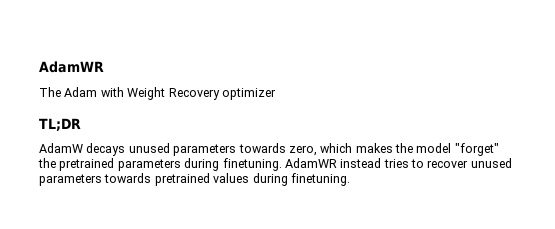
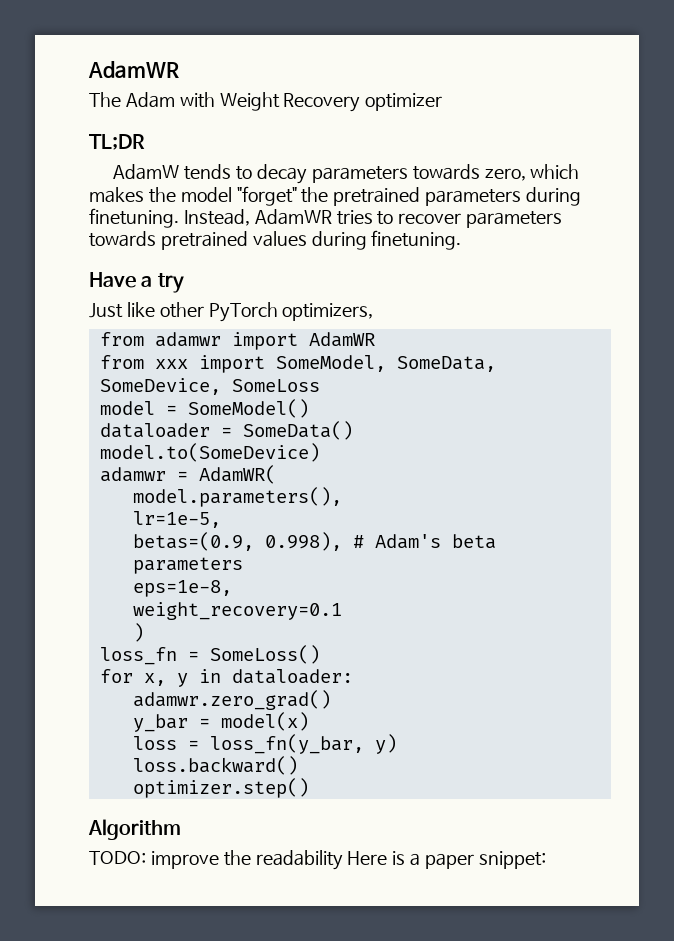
- AdamW decays unused parameters towards zero, which makes the model "forget" the pretrained parameters during finetuning.
+ AdamW tends to decay parameters towards zero, which makes the model "forget" the pretrained parameters during finetuning.
- AdamWR instead tries to recover unused parameters towards pretrained values during finetuning.
+ Instead, AdamWR tries to recover parameters towards pretrained values during finetuning.
+ Have a try
+ Just like other PyTorch optimizers,
+ from adamwr import AdamWR
+ from xxx import SomeModel, SomeData, SomeDevice, SomeLoss
+ model = SomeModel()
+ dataloader = SomeData()
+ model.to(SomeDevice)
+ adamwr = AdamWR(
+ model.parameters(),
+ lr=1e-5,
+ betas=(0.9, 0.998), # Adam's beta parameters
+ eps=1e-8,
+ weight_recovery=0.1
+ )
+ loss_fn = SomeLoss()
+ for x, y in dataloader:
+ adamwr.zero_grad()
+ y_bar = model(x)
+ loss = loss_fn(y_bar, y)
+ loss.backward()
+ optimizer.step()
+ Algorithm
+ TODO: improve the readability Here is a paper snippet:

